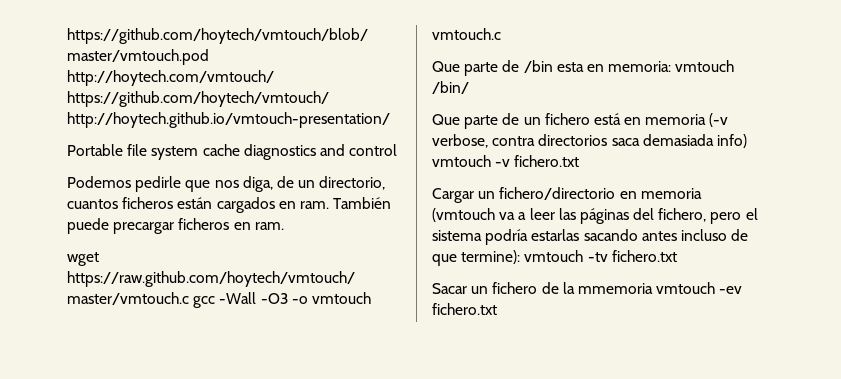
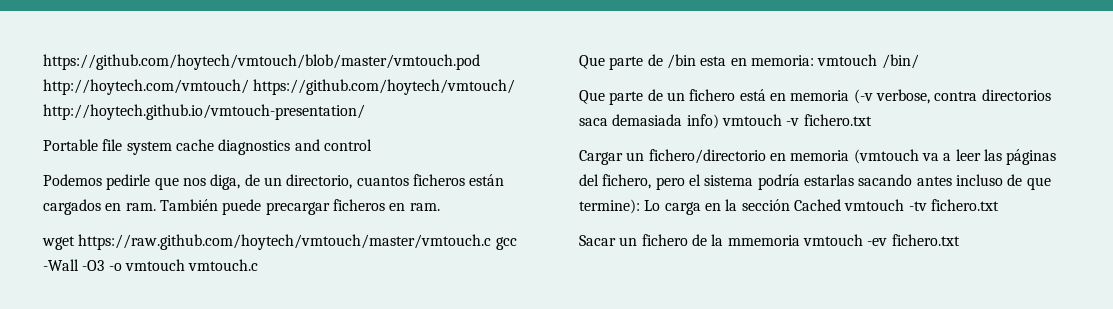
- Cargar un fichero/directorio en memoria (vmtouch va a leer las páginas del fichero, pero el sistema podría estarlas sacando antes incluso de que termine): vmtouch -tv fichero.txt
+ Cargar un fichero/directorio en memoria (vmtouch va a leer las páginas del fichero, pero el sistema podría estarlas sacando antes incluso de que termine): Lo carga en la sección Cached vmtouch -tv fichero.txt

